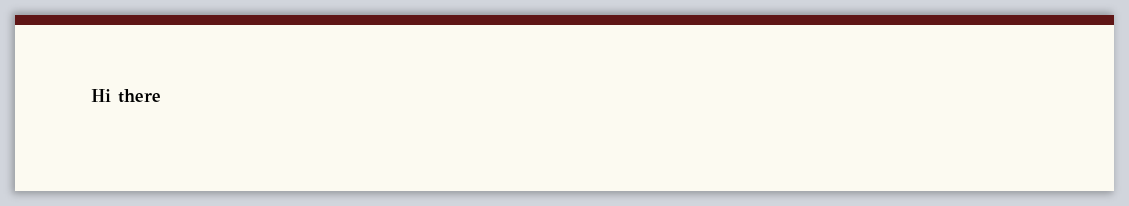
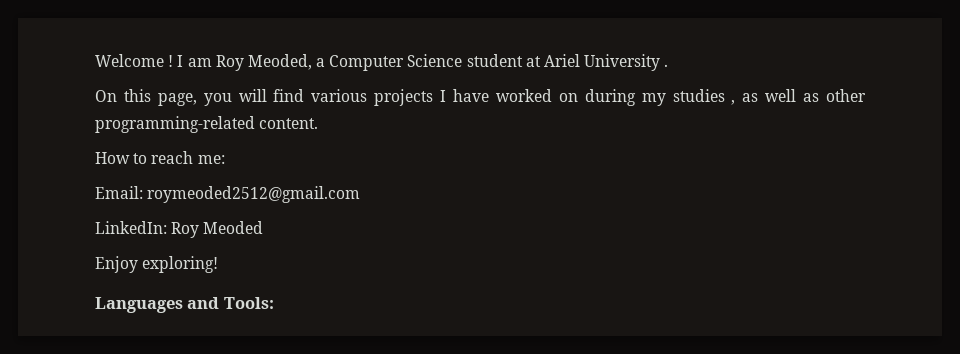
- Hi there
+ Welcome ! I am Roy Meoded, a Computer Science student at Ariel University .
+ On this page, you will find various projects I have worked on during my studies , as well as other programming-related content.
+ How to reach me:
+ Email: roymeoded2512@gmail.com
+ LinkedIn: Roy Meoded
+ Enjoy exploring!
+ Languages and Tools:

